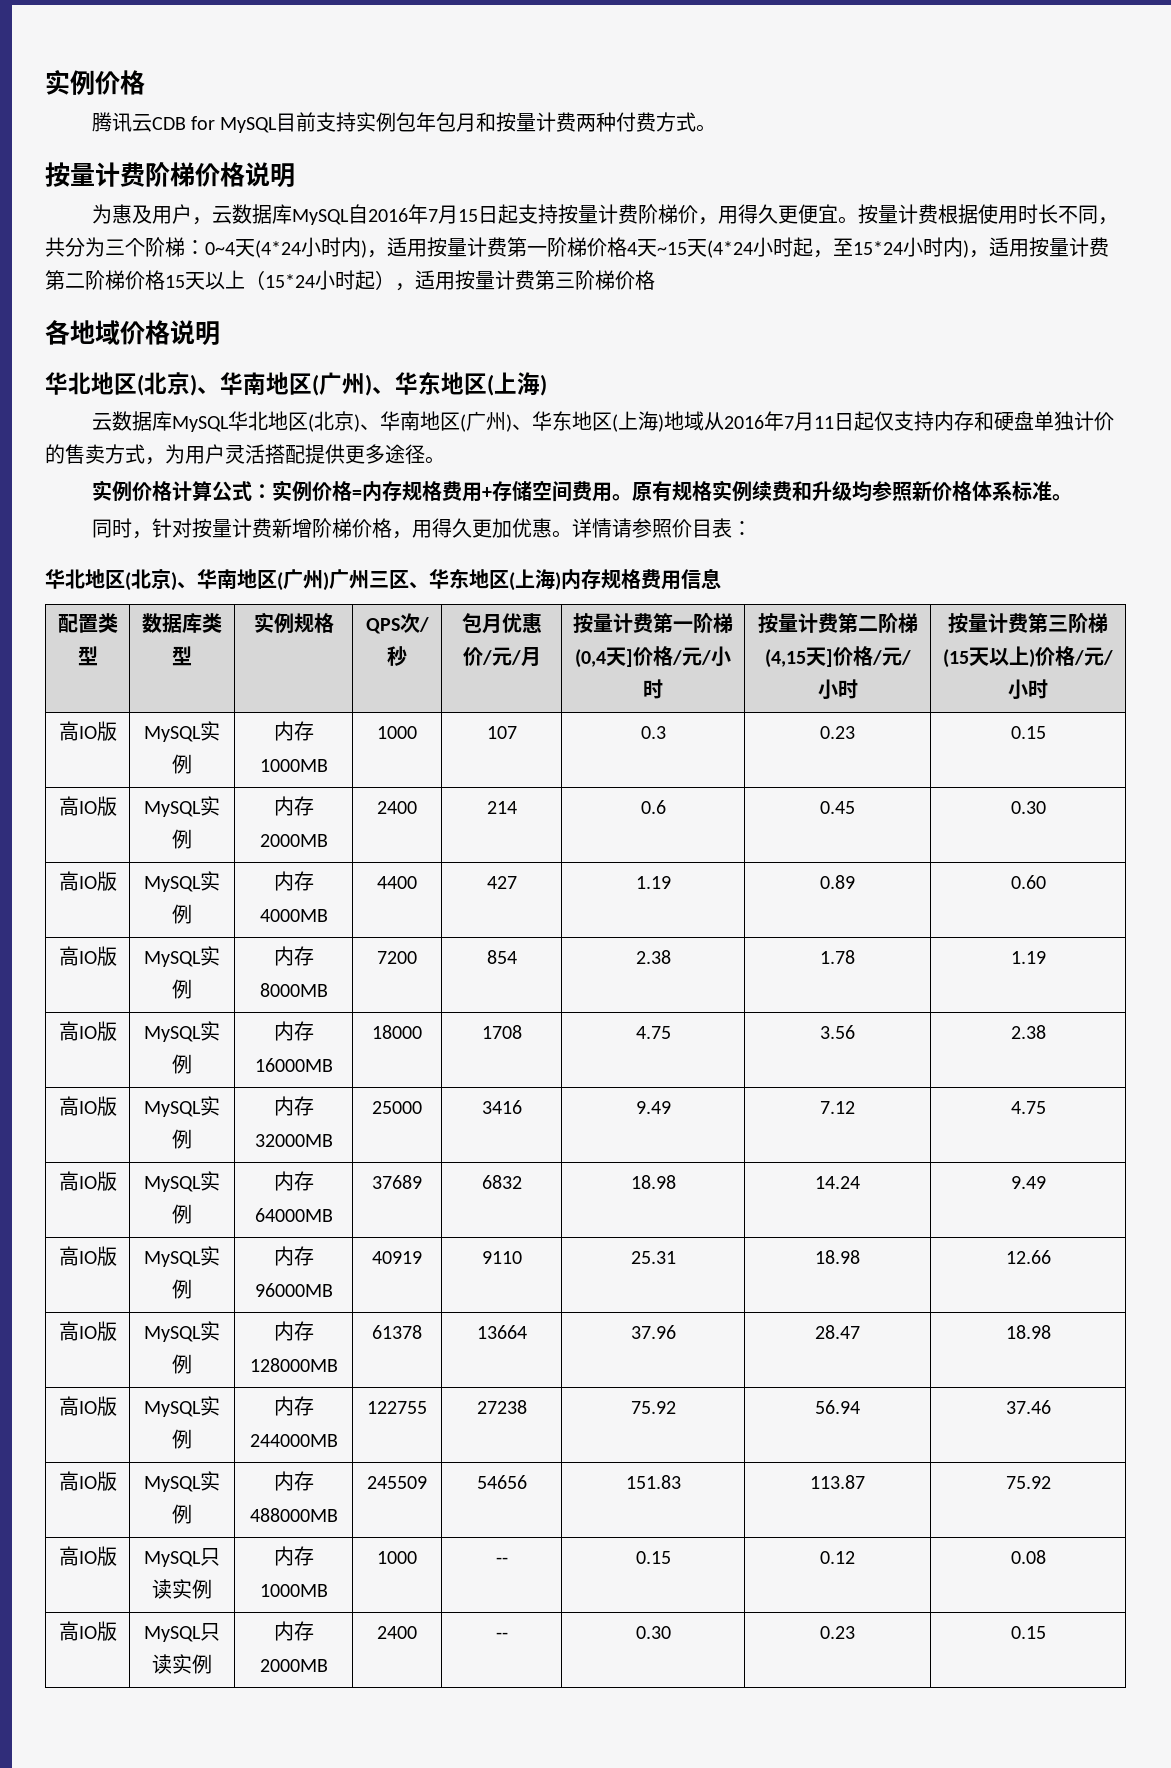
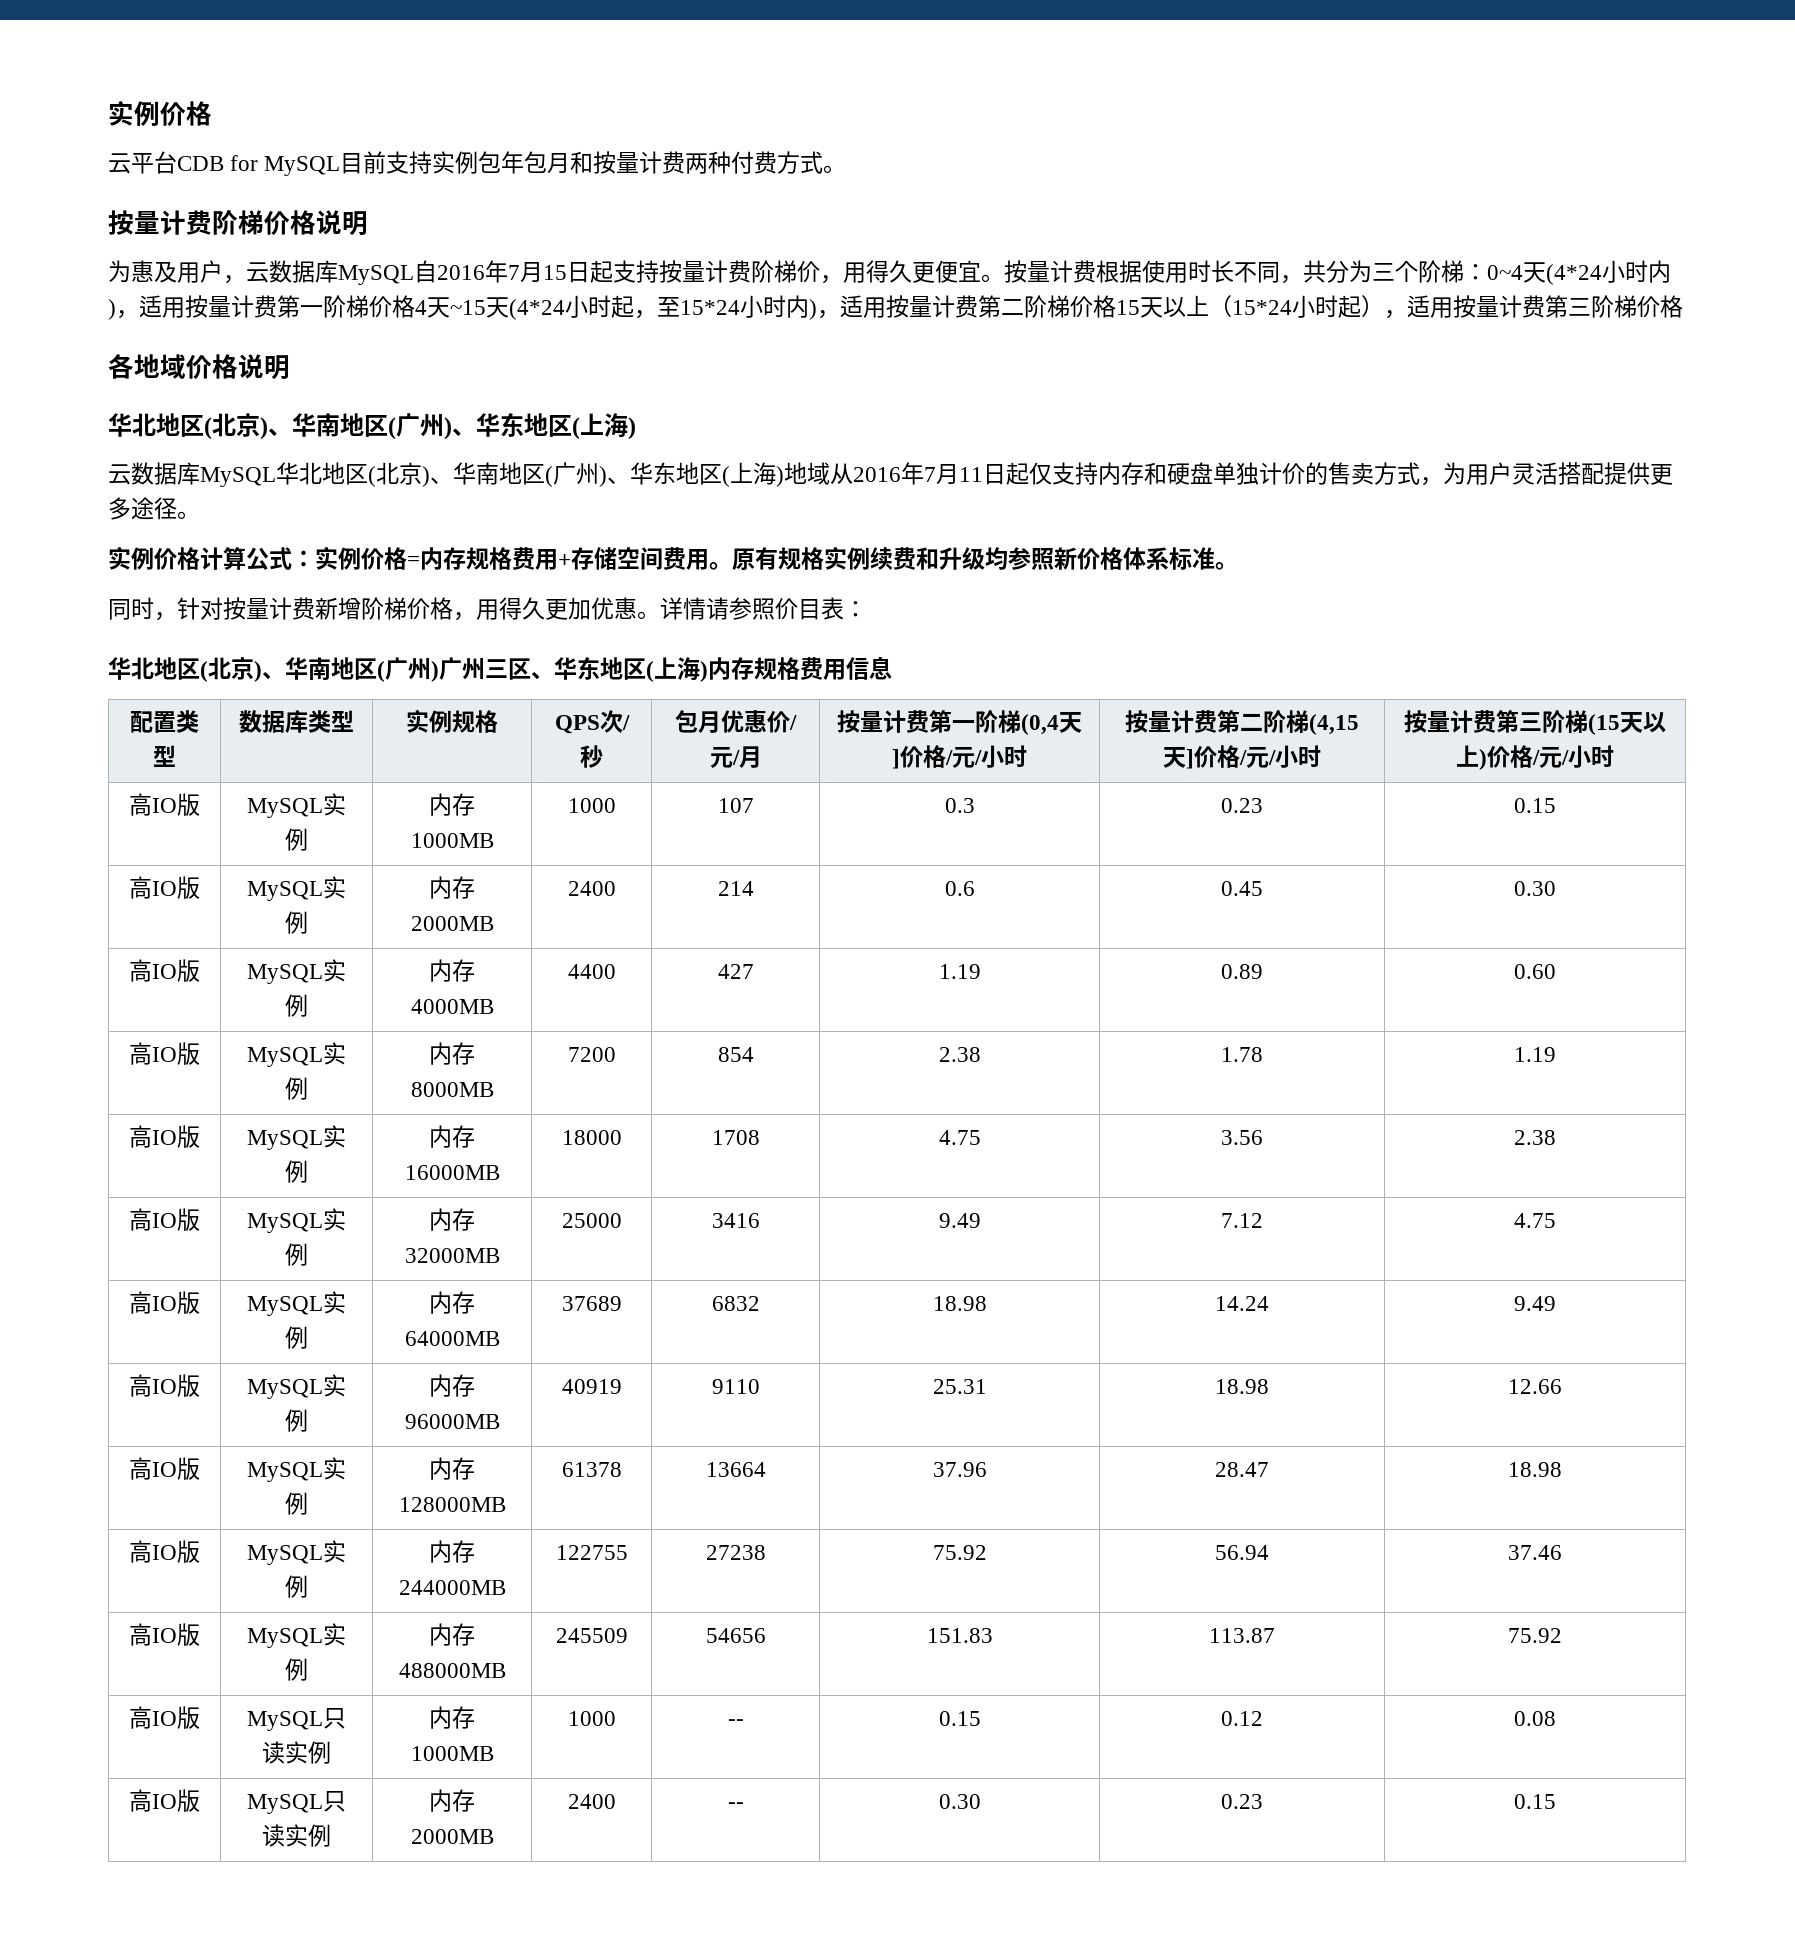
- 腾讯云CDB for MySQL目前支持实例包年包月和按量计费两种付费方式。
+ 云平台CDB for MySQL目前支持实例包年包月和按量计费两种付费方式。

